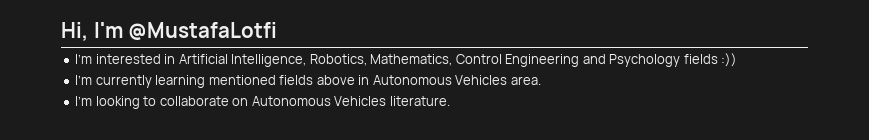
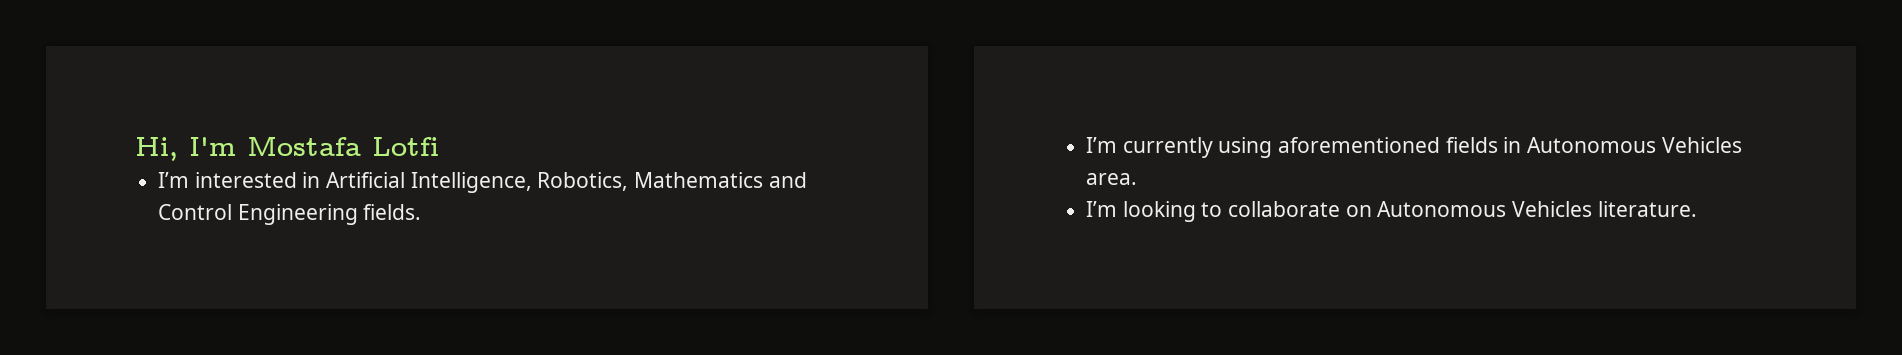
- Hi, I'm @MustafaLotfi
+ Hi, I'm Mostafa Lotfi
- I’m interested in Artificial Intelligence, Robotics, Mathematics, Control Engineering and Psychology fields :))
- I’m currently learning mentioned fields above in Autonomous Vehicles area.
+ I’m interested in Artificial Intelligence, Robotics, Mathematics and Control Engineering fields.
+ I’m currently using aforementioned fields in Autonomous Vehicles area.

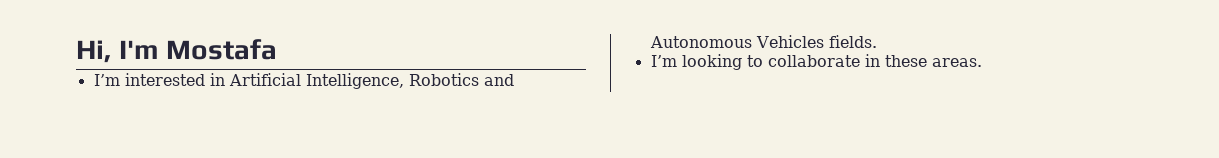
- Hi, I'm Mostafa Lotfi
+ Hi, I'm Mostafa
- I’m interested in Artificial Intelligence, Robotics, Mathematics and Control Engineering fields.
- I’m currently using aforementioned fields in Autonomous Vehicles area.
+ I’m interested in Artificial Intelligence, Robotics and Autonomous Vehicles fields.
- I’m looking to collaborate on Autonomous Vehicles literature.
+ I’m looking to collaborate in these areas.

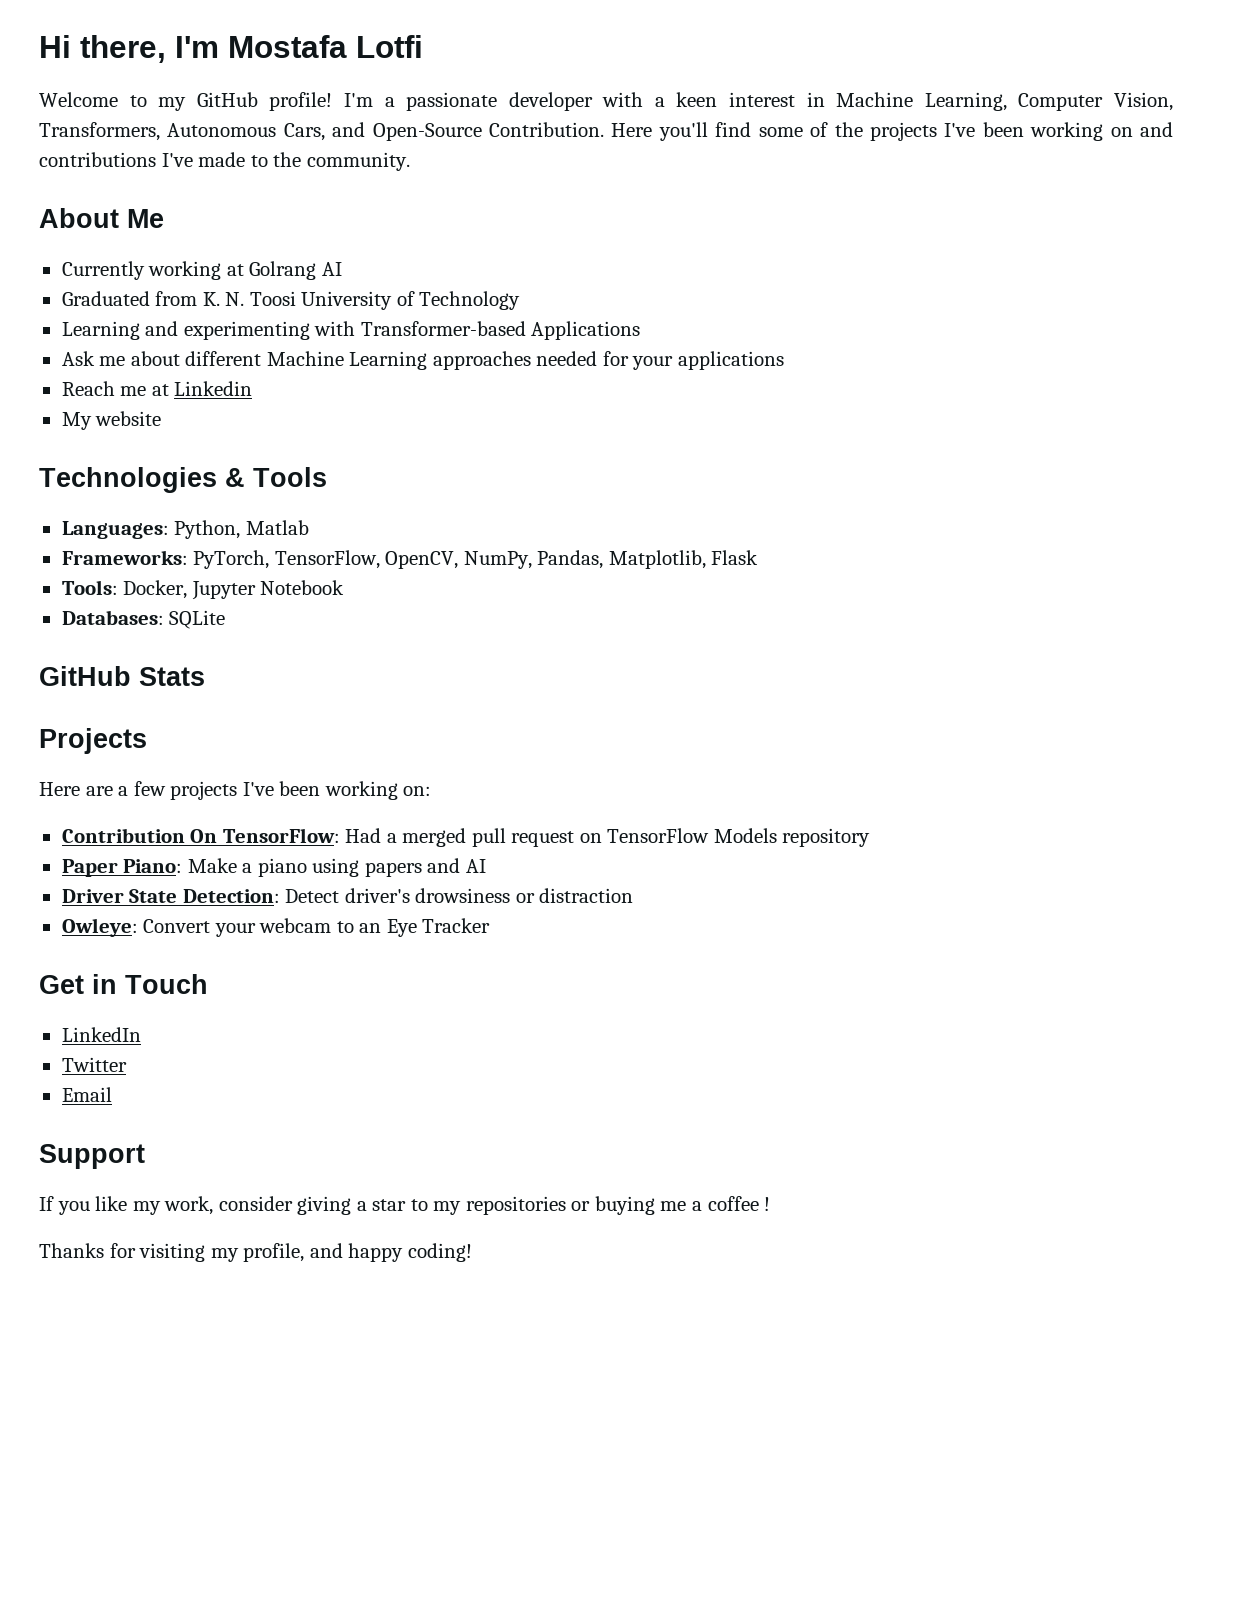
- Hi, I'm Mostafa
- I’m interested in Artificial Intelligence, Robotics and Autonomous Vehicles fields.
- I’m looking to collaborate in these areas.
+ Hi there, I'm Mostafa Lotfi
+ Welcome to my GitHub profile! I'm a passionate developer with a keen interest in Machine Learning, Computer Vision, Transformers, Autonomous Cars, and Open-Source Contribution. Here you'll find some of the projects I've been working on and contributions I've made to the community.
+ About Me
+ Currently working at Golrang AI
+ Graduated from K. N. Toosi University of Technology
+ Learning and experimenting with Transformer-based Applications
+ Ask me about different Machine Learning approaches needed for your applications
+ Reach me at Linkedin
+ My website
+ Technologies & Tools
+ Languages: Python, Matlab
+ Frameworks: PyTorch, TensorFlow, OpenCV, NumPy, Pandas, Matplotlib, Flask
+ Tools: Docker, Jupyter Notebook
+ Databases: SQLite
+ GitHub Stats
+ Projects
+ Here are a few projects I've been working on:
+ Contribution On TensorFlow: Had a merged pull request on TensorFlow Models repository
+ Paper Piano: Make a piano using papers and AI
+ Driver State Detection: Detect driver's drowsiness or distraction
+ Owleye: Convert your webcam to an Eye Tracker
+ Get in Touch
+ LinkedIn
+ Twitter
+ Email
+ Support
+ If you like my work, consider giving a star to my repositories or buying me a coffee !
+ Thanks for visiting my profile, and happy coding!

